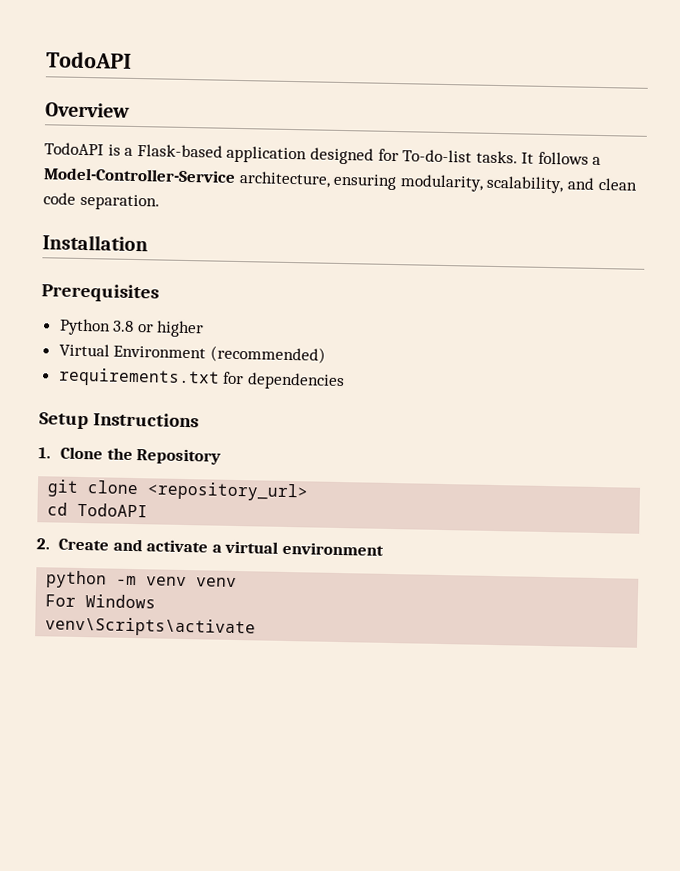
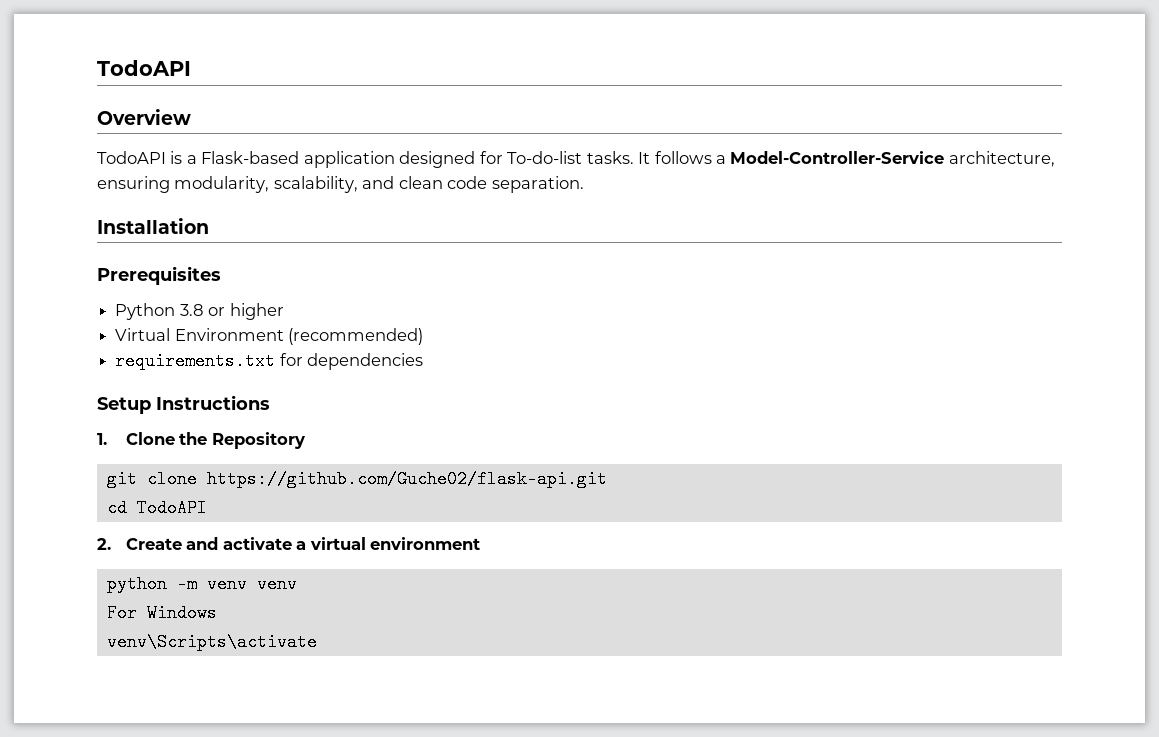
- git clone <repository_url>
+ git clone https://github.com/Guche02/flask-api.git

